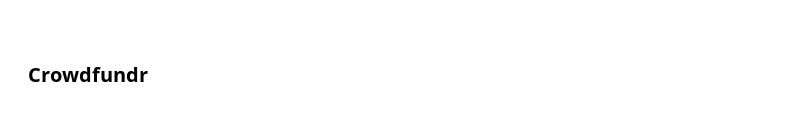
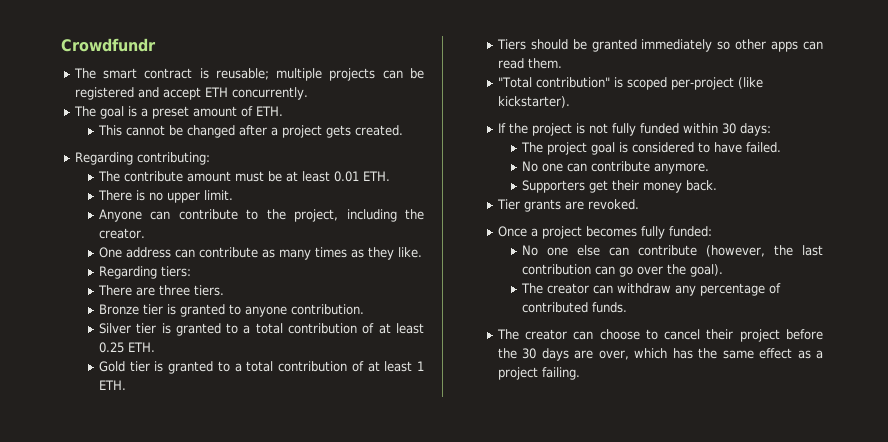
+ The smart contract is reusable; multiple projects can be registered and accept ETH concurrently.
+ The goal is a preset amount of ETH.
+ This cannot be changed after a project gets created.
+ Regarding contributing:
+ The contribute amount must be at least 0.01 ETH.
+ There is no upper limit.
+ Anyone can contribute to the project, including the creator.
+ One address can contribute as many times as they like.
+ Regarding tiers:
+ There are three tiers.
+ Bronze tier is granted to anyone contribution.
+ Silver tier is granted to a total contribution of at least 0.25 ETH.
+ Gold tier is granted to a total contribution of at least 1 ETH.
+ Tiers should be granted immediately so other apps can read them.
+ "Total contribution" is scoped per-project (like kickstarter).
+ If the project is not fully funded within 30 days:
+ The project goal is considered to have failed.
+ No one can contribute anymore.
+ Supporters get their money back.
+ Tier grants are revoked.
+ Once a project becomes fully funded:
+ No one else can contribute (however, the last contribution can go over the goal).
+ The creator can withdraw any percentage of contributed funds.
+ The creator can choose to cancel their project before the 30 days are over, which has the same effect as a project failing.

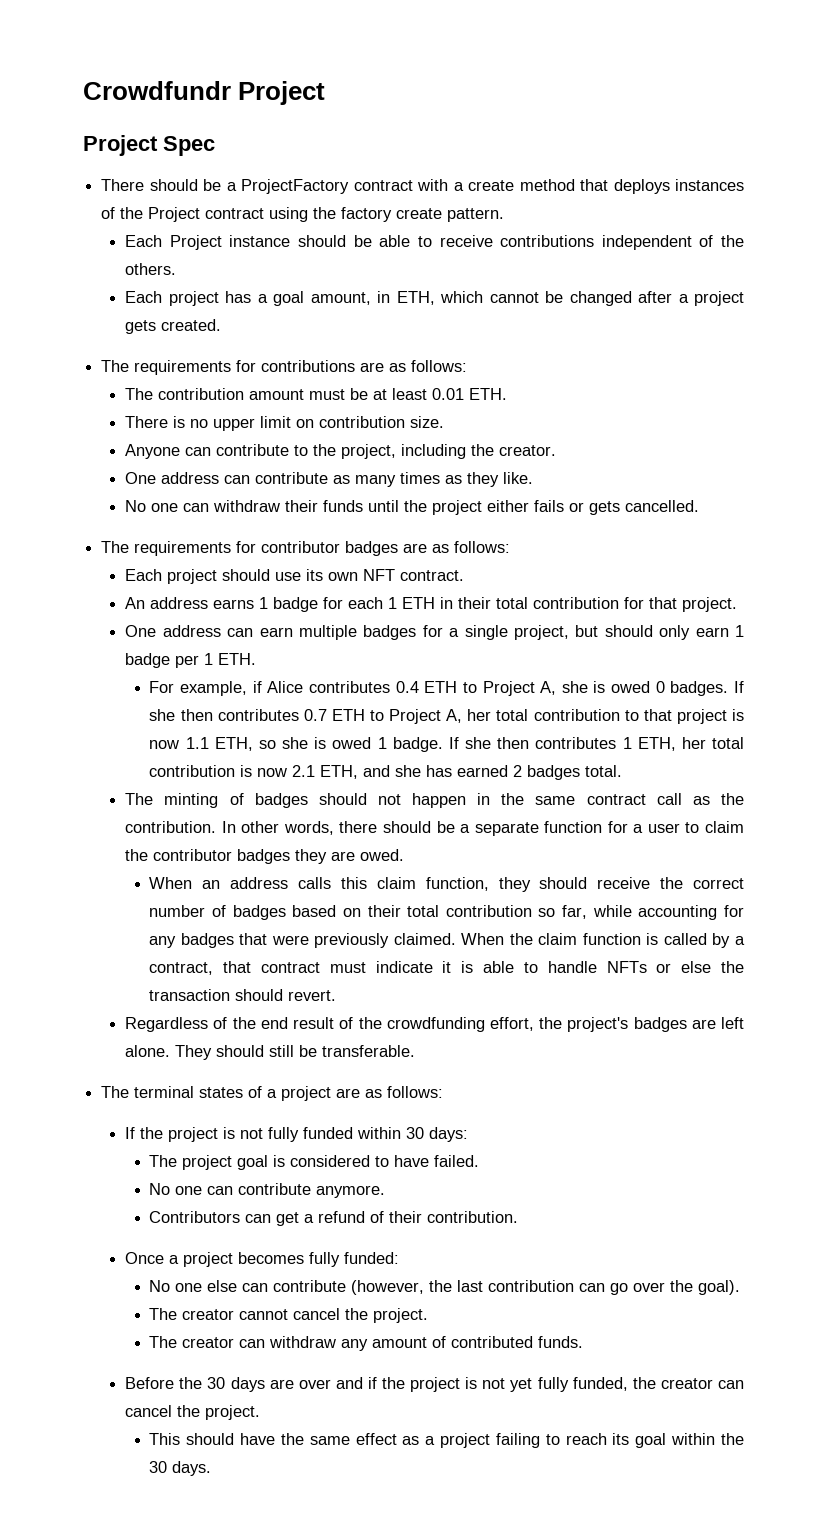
- Crowdfundr
- The smart contract is reusable; multiple projects can be registered and accept ETH concurrently.
- The goal is a preset amount of ETH.
- This cannot be changed after a project gets created.
+ Crowdfundr Project
+ Project Spec
+ There should be a ProjectFactory contract with a create method that deploys instances of the Project contract using the factory create pattern.
+ Each Project instance should be able to receive contributions independent of the others.
+ Each project has a goal amount, in ETH, which cannot be changed after a project gets created.
- Regarding contributing:
- The contribute amount must be at least 0.01 ETH.
+ The requirements for contributions are as follows:
+ The contribution amount must be at least 0.01 ETH.
- There is no upper limit.
+ There is no upper limit on contribution size.
- Regarding tiers:
- There are three tiers.
- Bronze tier is granted to anyone contribution.
- Silver tier is granted to a total contribution of at least 0.25 ETH.
- Gold tier is granted to a total contribution of at least 1 ETH.
- Tiers should be granted immediately so other apps can read them.
- "Total contribution" is scoped per-project (like kickstarter).
+ No one can withdraw their funds until the project either fails or gets cancelled.
+ The requirements for contributor badges are as follows:
+ Each project should use its own NFT contract.
+ An address earns 1 badge for each 1 ETH in their total contribution for that project.
+ One address can earn multiple badges for a single project, but should only earn 1 badge per 1 ETH.
+ For example, if Alice contributes 0.4 ETH to Project A, she is owed 0 badges. If she then contributes 0.7 ETH to Project A, her total contribution to that project is now 1.1 ETH, so she is owed 1 badge. If she then contributes 1 ETH, her total contribution is now 2.1 ETH, and she has earned 2 badges total.
+ The minting of badges should not happen in the same contract call as the contribution. In other words, there should be a separate function for a user to claim the contributor badges they are owed.
+ When an address calls this claim function, they should receive the correct number of badges based on their total contribution so far, while accounting for any badges that were previously claimed. When the claim function is called by a contract, that contract must indicate it is able to handle NFTs or else the transaction should revert.
+ Regardless of the end result of the crowdfunding effort, the project's badges are left alone. They should still be transferable.
+ The terminal states of a project are as follows:
- Supporters get their money back.
- Tier grants are revoked.
+ Contributors can get a refund of their contribution.
+ The creator cannot cancel the project.
- The creator can withdraw any percentage of contributed funds.
+ The creator can withdraw any amount of contributed funds.
- The creator can choose to cancel their project before the 30 days are over, which has the same effect as a project failing.
+ Before the 30 days are over and if the project is not yet fully funded, the creator can cancel the project.
+ This should have the same effect as a project failing to reach its goal within the 30 days.

